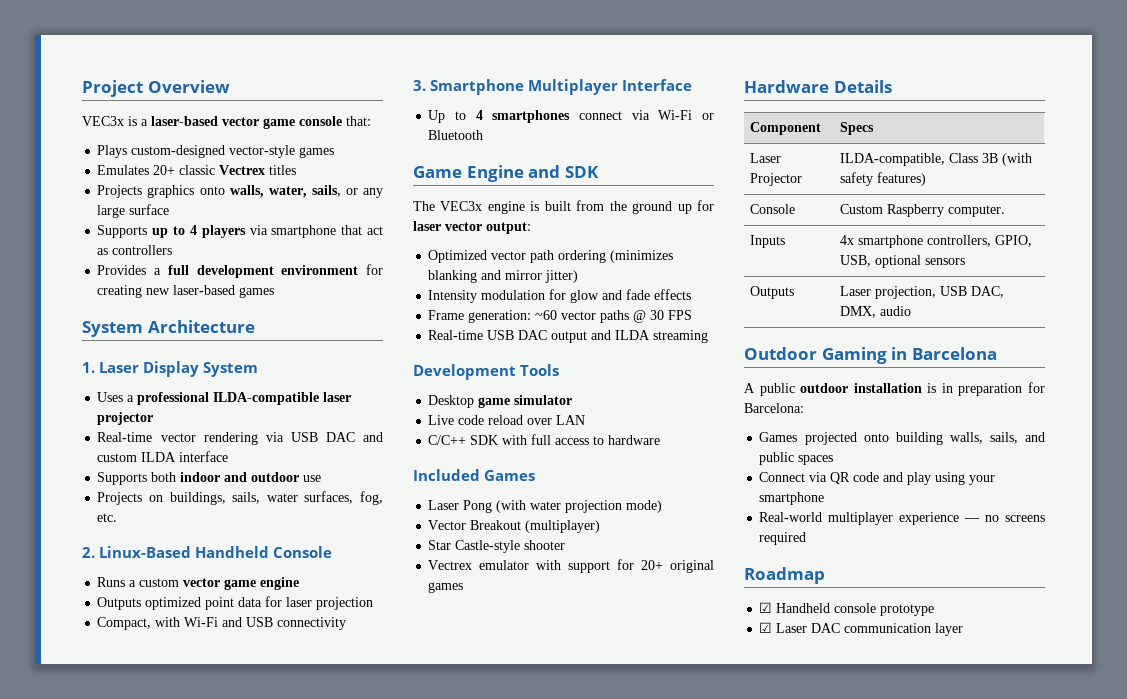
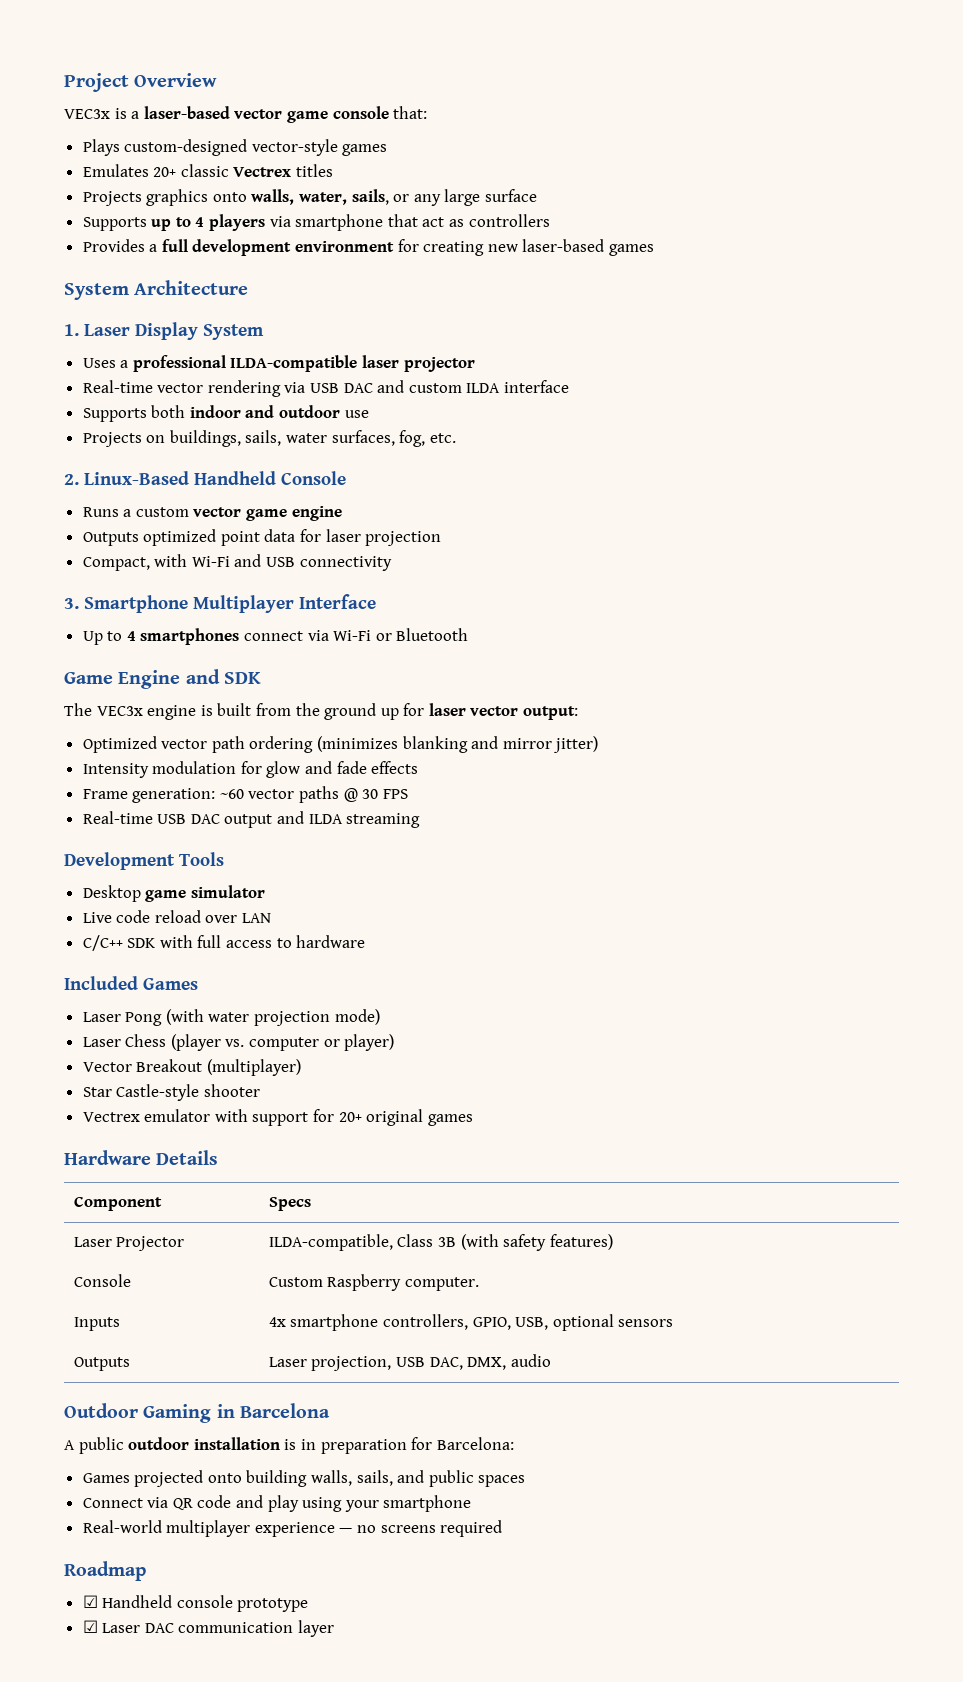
+ Laser Chess (player vs. computer or player)

